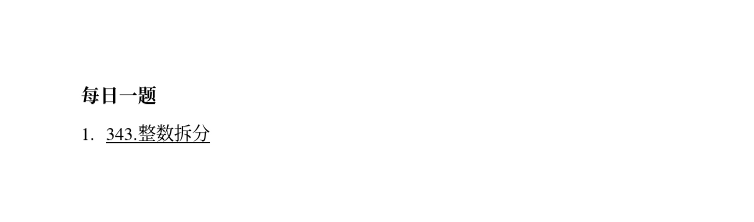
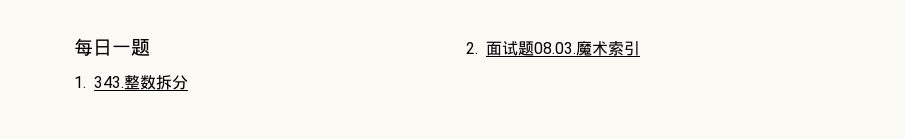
+ 2.面试题08.03.魔术索引

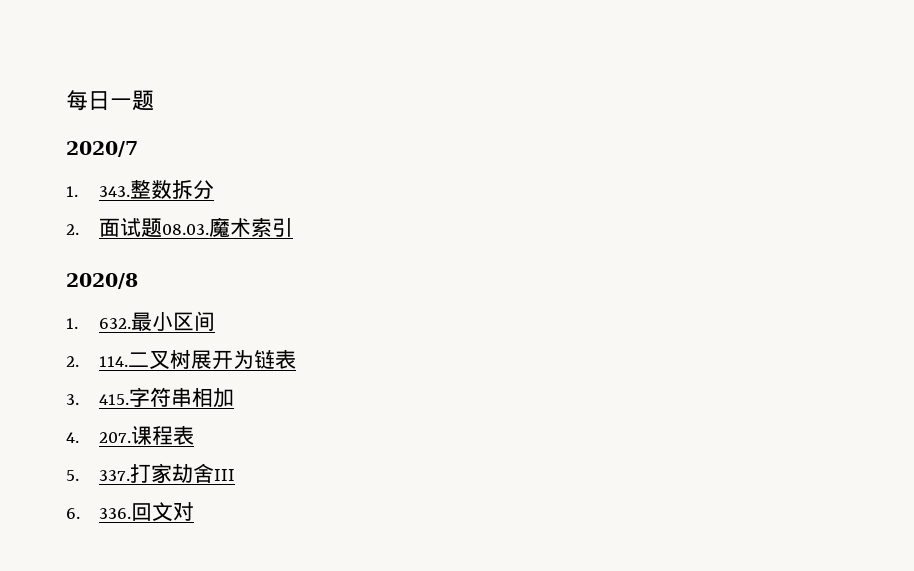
+ 2020/7
+ 2020/8
+ 1. 632.最小区间
+ 2. 114.二叉树展开为链表
+ 3. 415.字符串相加
+ 4. 207.课程表
+ 5. 337.打家劫舍III
+ 6. 336.回文对

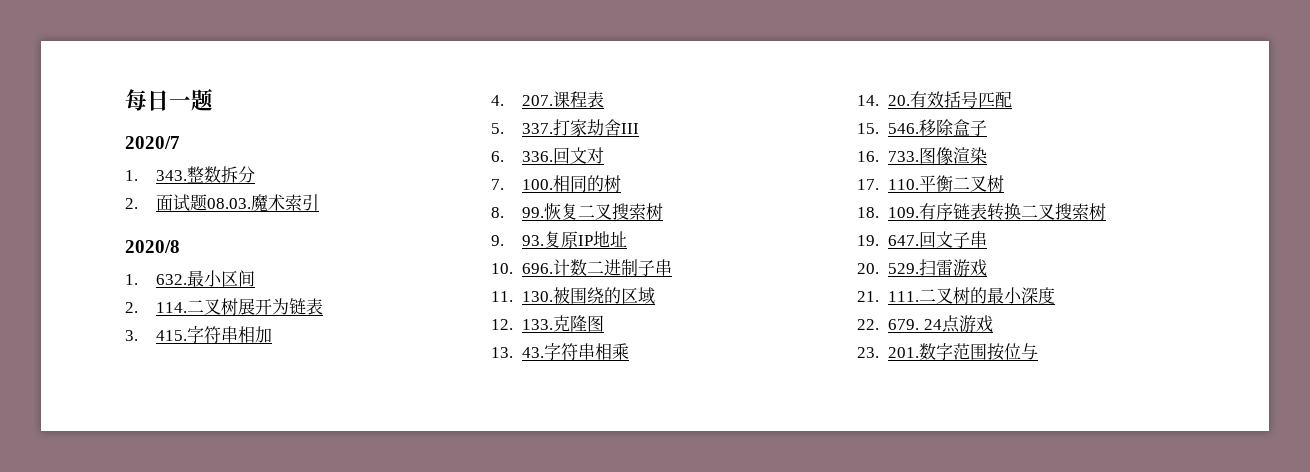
+ 7. 100.相同的树
+ 8. 99.恢复二叉搜索树
+ 9. 93.复原IP地址
+ 10. 696.计数二进制子串
+ 11. 130.被围绕的区域
+ 12. 133.克隆图
+ 13. 43.字符串相乘
+ 14. 20.有效括号匹配
+ 15. 546.移除盒子
+ 16. 733.图像渲染
+ 17. 110.平衡二叉树
+ 18. 109.有序链表转换二叉搜索树
+ 19. 647.回文子串
+ 20. 529.扫雷游戏
+ 21. 111.二叉树的最小深度
+ 22. 679. 24点游戏
+ 23. 201.数字范围按位与

